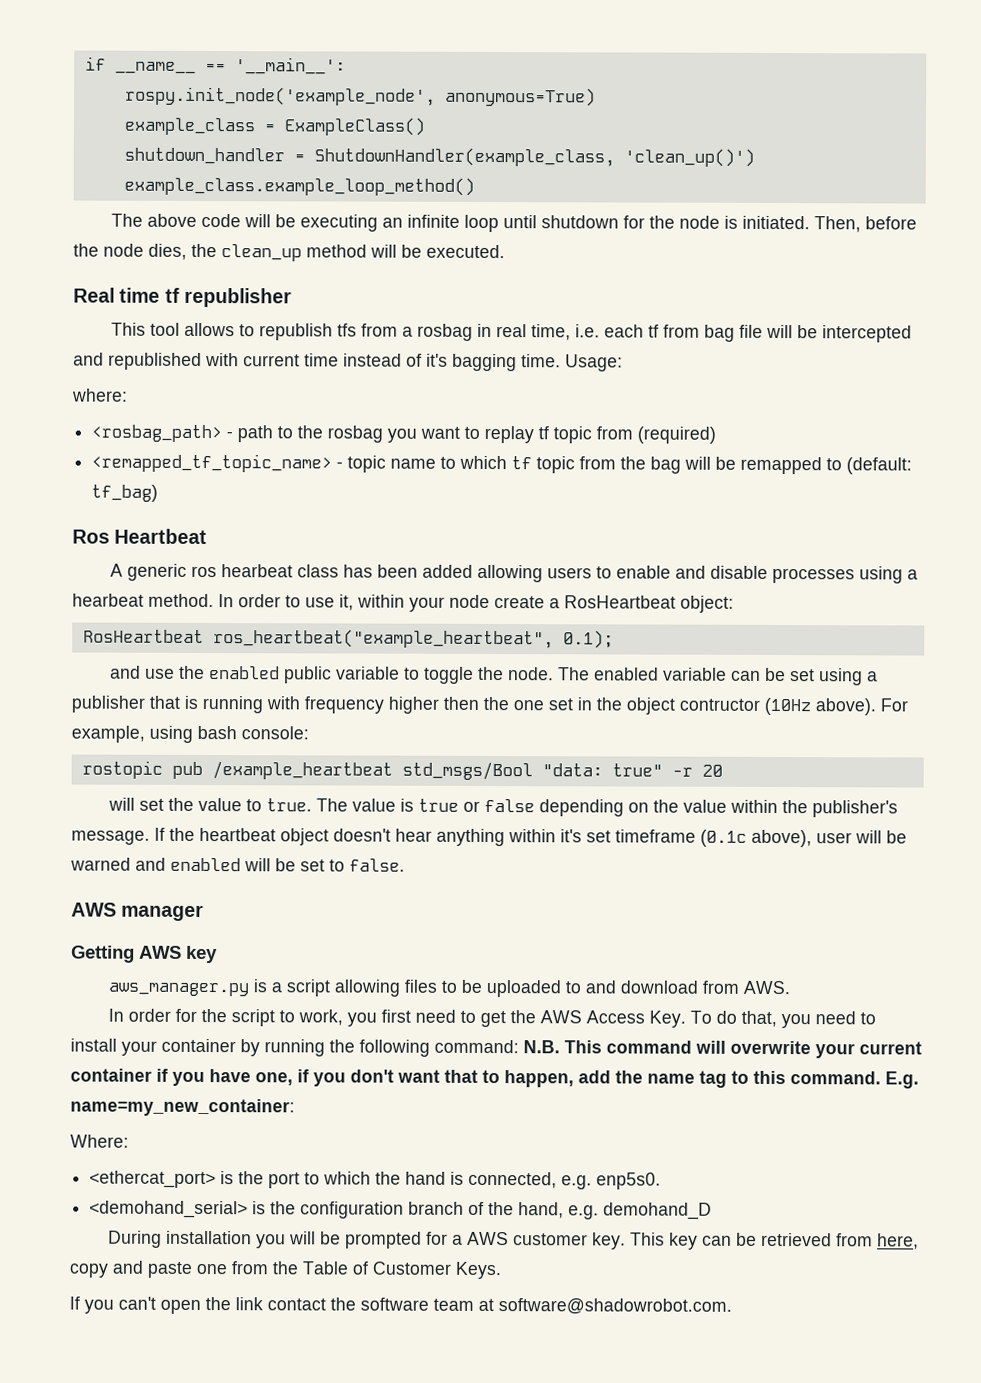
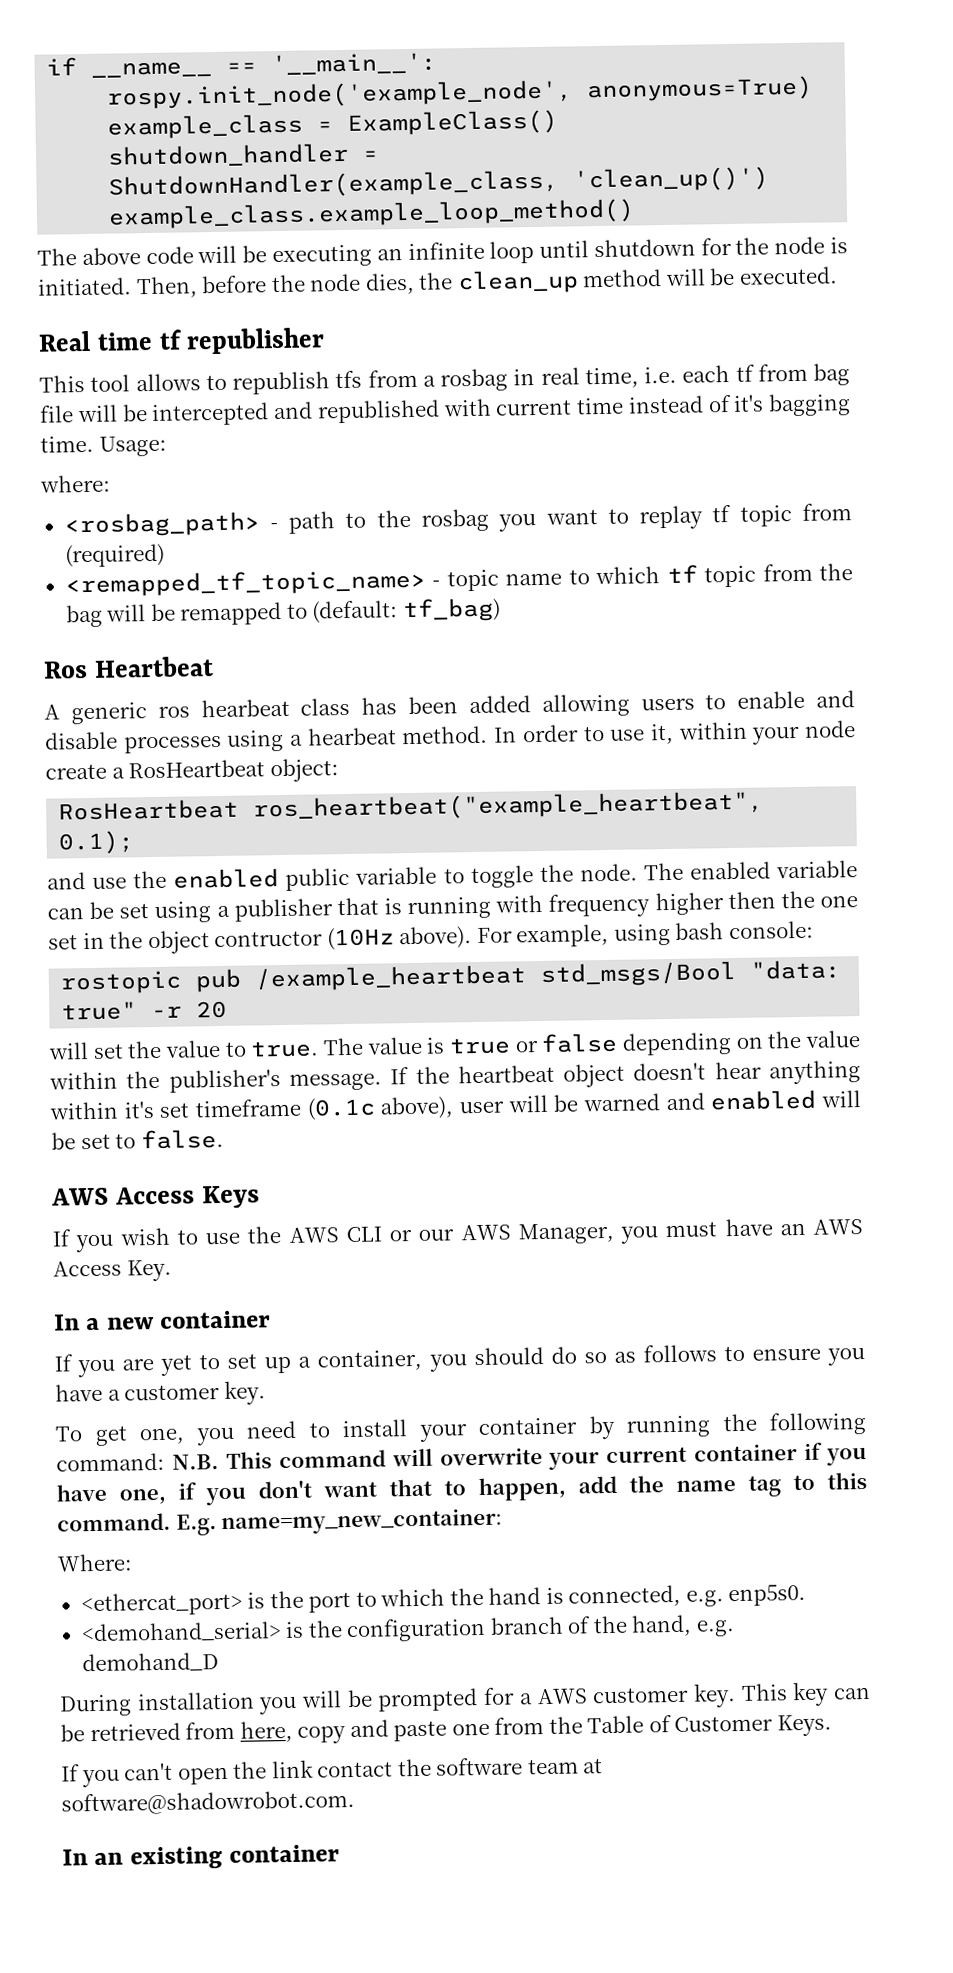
- AWS manager
- Getting AWS key
- aws_manager.py is a script allowing files to be uploaded to and download from AWS.
- In order for the script to work, you first need to get the AWS Access Key. To do that, you need to install your container by running the following command: N.B. This command will overwrite your current container if you have one, if you don't want that to happen, add the name tag to this command.
+ AWS Access Keys
+ If you wish to use the AWS CLI or our AWS Manager, you must have an AWS Access Key.
+ In a new container
+ If you are yet to set up a container, you should do so as follows to ensure you have a customer key.
+ To get one, you need to install your container by running the following command: N.B. This command will overwrite your current container if you have one, if you don't want that to happen, add the name tag to this command.
+ In an existing container

